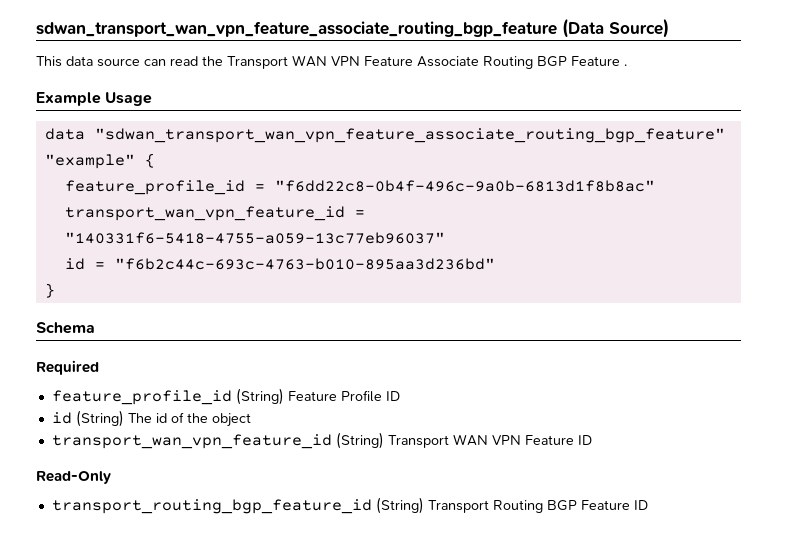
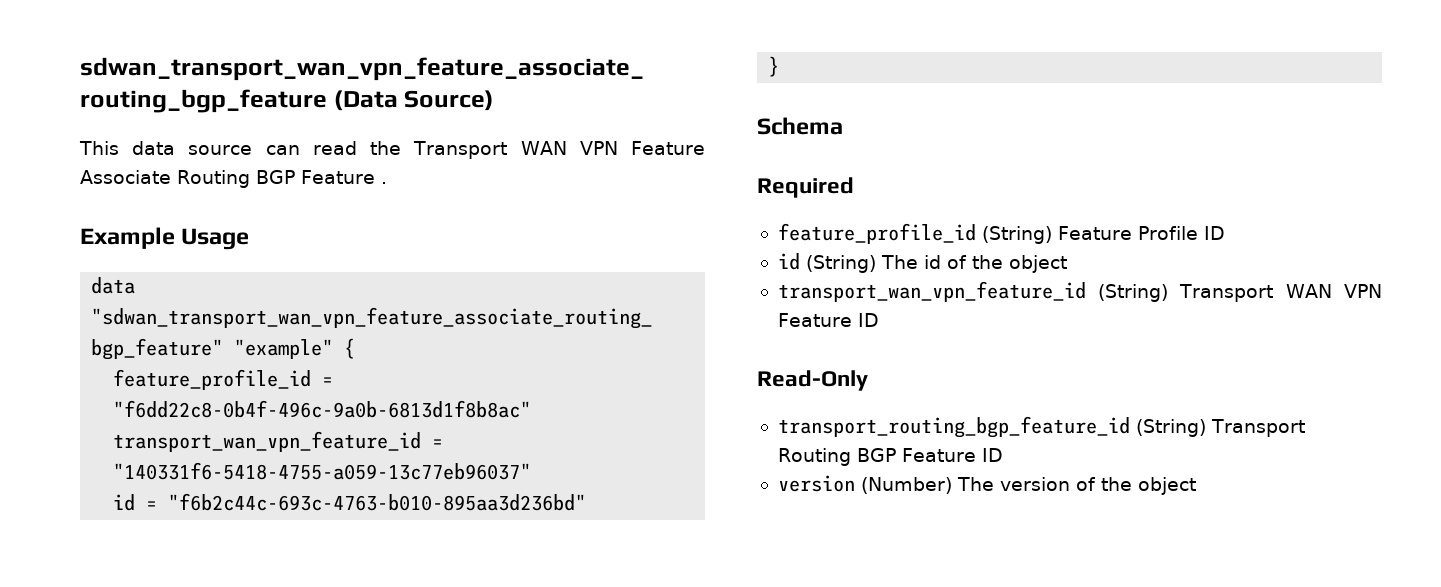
+ version (Number) The version of the object

